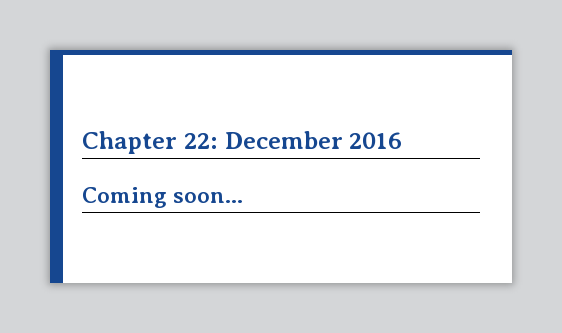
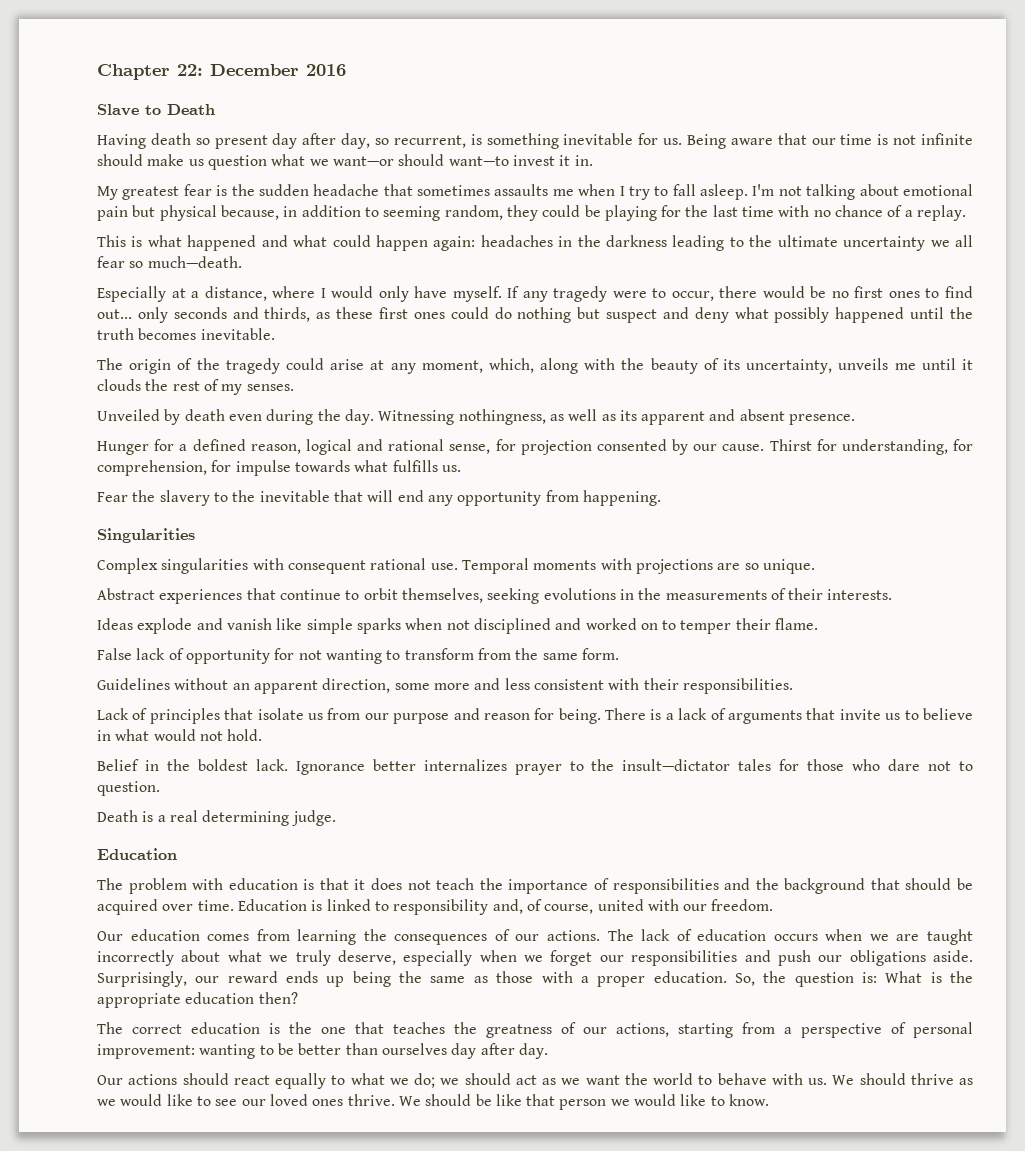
- Coming soon...
+ Slave to Death
+ Having death so present day after day, so recurrent, is something inevitable for us. Being aware that our time is not infinite should make us question what we want—or should want—to invest it in.
+ My greatest fear is the sudden headache that sometimes assaults me when I try to fall asleep. I'm not talking about emotional pain but physical because, in addition to seeming random, they could be playing for the last time with no chance of a replay.
+ This is what happened and what could happen again: headaches in the darkness leading to the ultimate uncertainty we all fear so much—death.
+ Especially at a distance, where I would only have myself. If any tragedy were to occur, there would be no first ones to find out... only seconds and thirds, as these first ones could do nothing but suspect and deny what possibly happened until the truth becomes inevitable.
+ The origin of the tragedy could arise at any moment, which, along with the beauty of its uncertainty, unveils me until it clouds the rest of my senses.
+ Unveiled by death even during the day. Witnessing nothingness, as well as its apparent and absent presence.
+ Hunger for a defined reason, logical and rational sense, for projection consented by our cause. Thirst for understanding, for comprehension, for impulse towards what fulfills us.
+ Fear the slavery to the inevitable that will end any opportunity from happening.
+ Singularities
+ Complex singularities with consequent rational use. Temporal moments with projections are so unique.
+ Abstract experiences that continue to orbit themselves, seeking evolutions in the measurements of their interests.
+ Ideas explode and vanish like simple sparks when not disciplined and worked on to temper their flame.
+ False lack of opportunity for not wanting to transform from the same form.
+ Guidelines without an apparent direction, some more and less consistent with their responsibilities.
+ Lack of principles that isolate us from our purpose and reason for being. There is a lack of arguments that invite us to believe in what would not hold.
+ Belief in the boldest lack. Ignorance better internalizes prayer to the insult—dictator tales for those who dare not to question.
+ Death is a real determining judge.
+ Education
+ The problem with education is that it does not teach the importance of responsibilities and the background that should be acquired over time. Education is linked to responsibility and, of course, united with our freedom.
+ Our education comes from learning the consequences of our actions. The lack of education occurs when we are taught incorrectly about what we truly deserve, especially when we forget our responsibilities and push our obligations aside. Surprisingly, our reward ends up being the same as those with a proper education. So, the question is: What is the appropriate education then?
+ The correct education is the one that teaches the greatness of our actions, starting from a perspective of personal improvement: wanting to be better than ourselves day after day.
+ Our actions should react equally to what we do; we should act as we want the world to behave with us. We should thrive as we would like to see our loved ones thrive. We should be like that person we would like to know.

